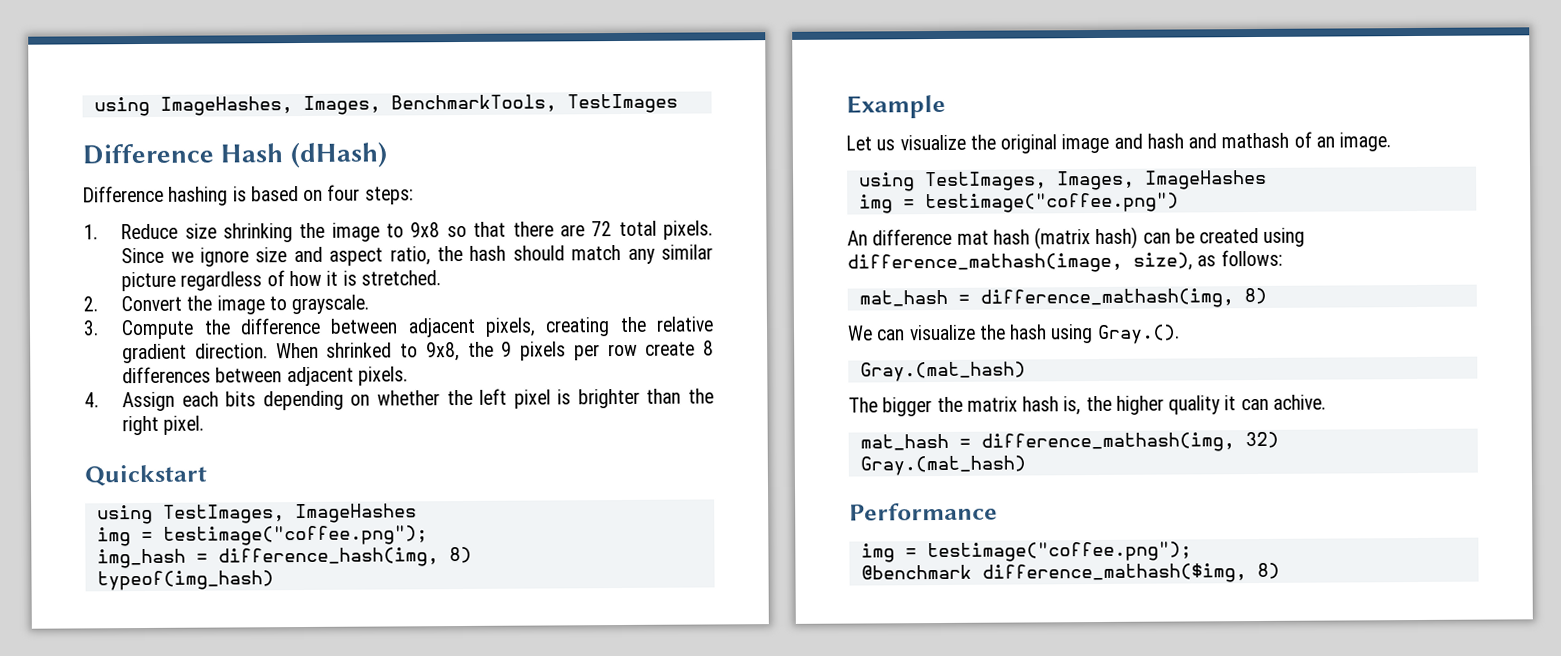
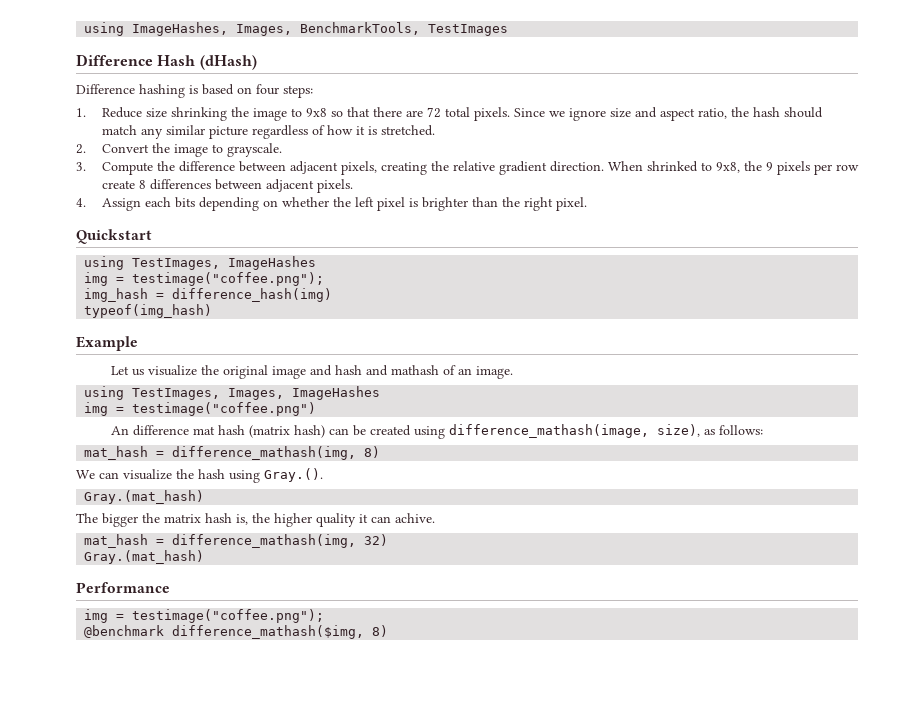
- img_hash = difference_hash(img, 8)
+ img_hash = difference_hash(img)

